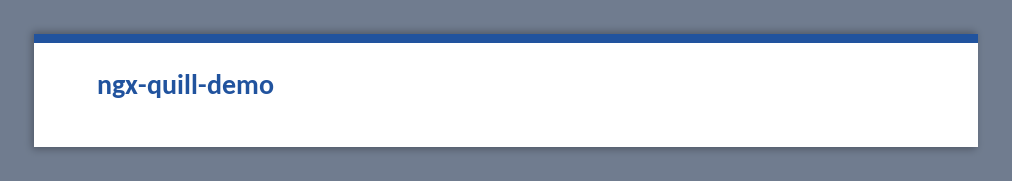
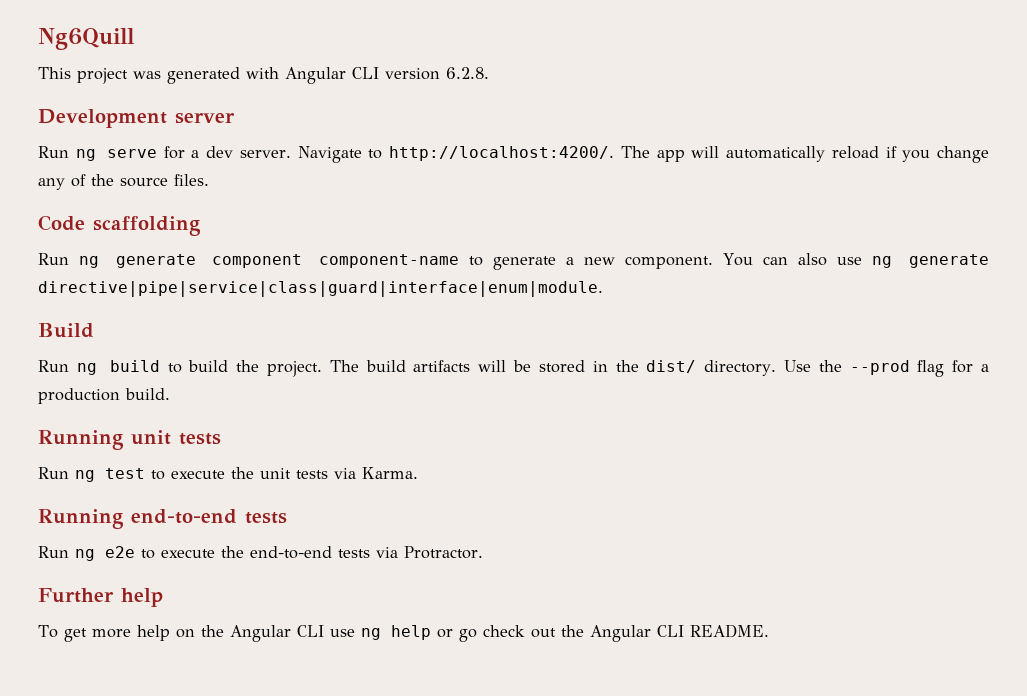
- ngx-quill-demo
+ Ng6Quill
+ This project was generated with Angular CLI version 6.2.8.
+ Development server
+ Run ng serve for a dev server. Navigate to http://localhost:4200/. The app will automatically reload if you change any of the source files.
+ Code scaffolding
+ Run ng generate component component-name to generate a new component. You can also use ng generate directive|pipe|service|class|guard|interface|enum|module.
+ Build
+ Run ng build to build the project. The build artifacts will be stored in the dist/ directory. Use the --prod flag for a production build.
+ Running unit tests
+ Run ng test to execute the unit tests via Karma.
+ Running end-to-end tests
+ Run ng e2e to execute the end-to-end tests via Protractor.
+ Further help
+ To get more help on the Angular CLI use ng help or go check out the Angular CLI README.

